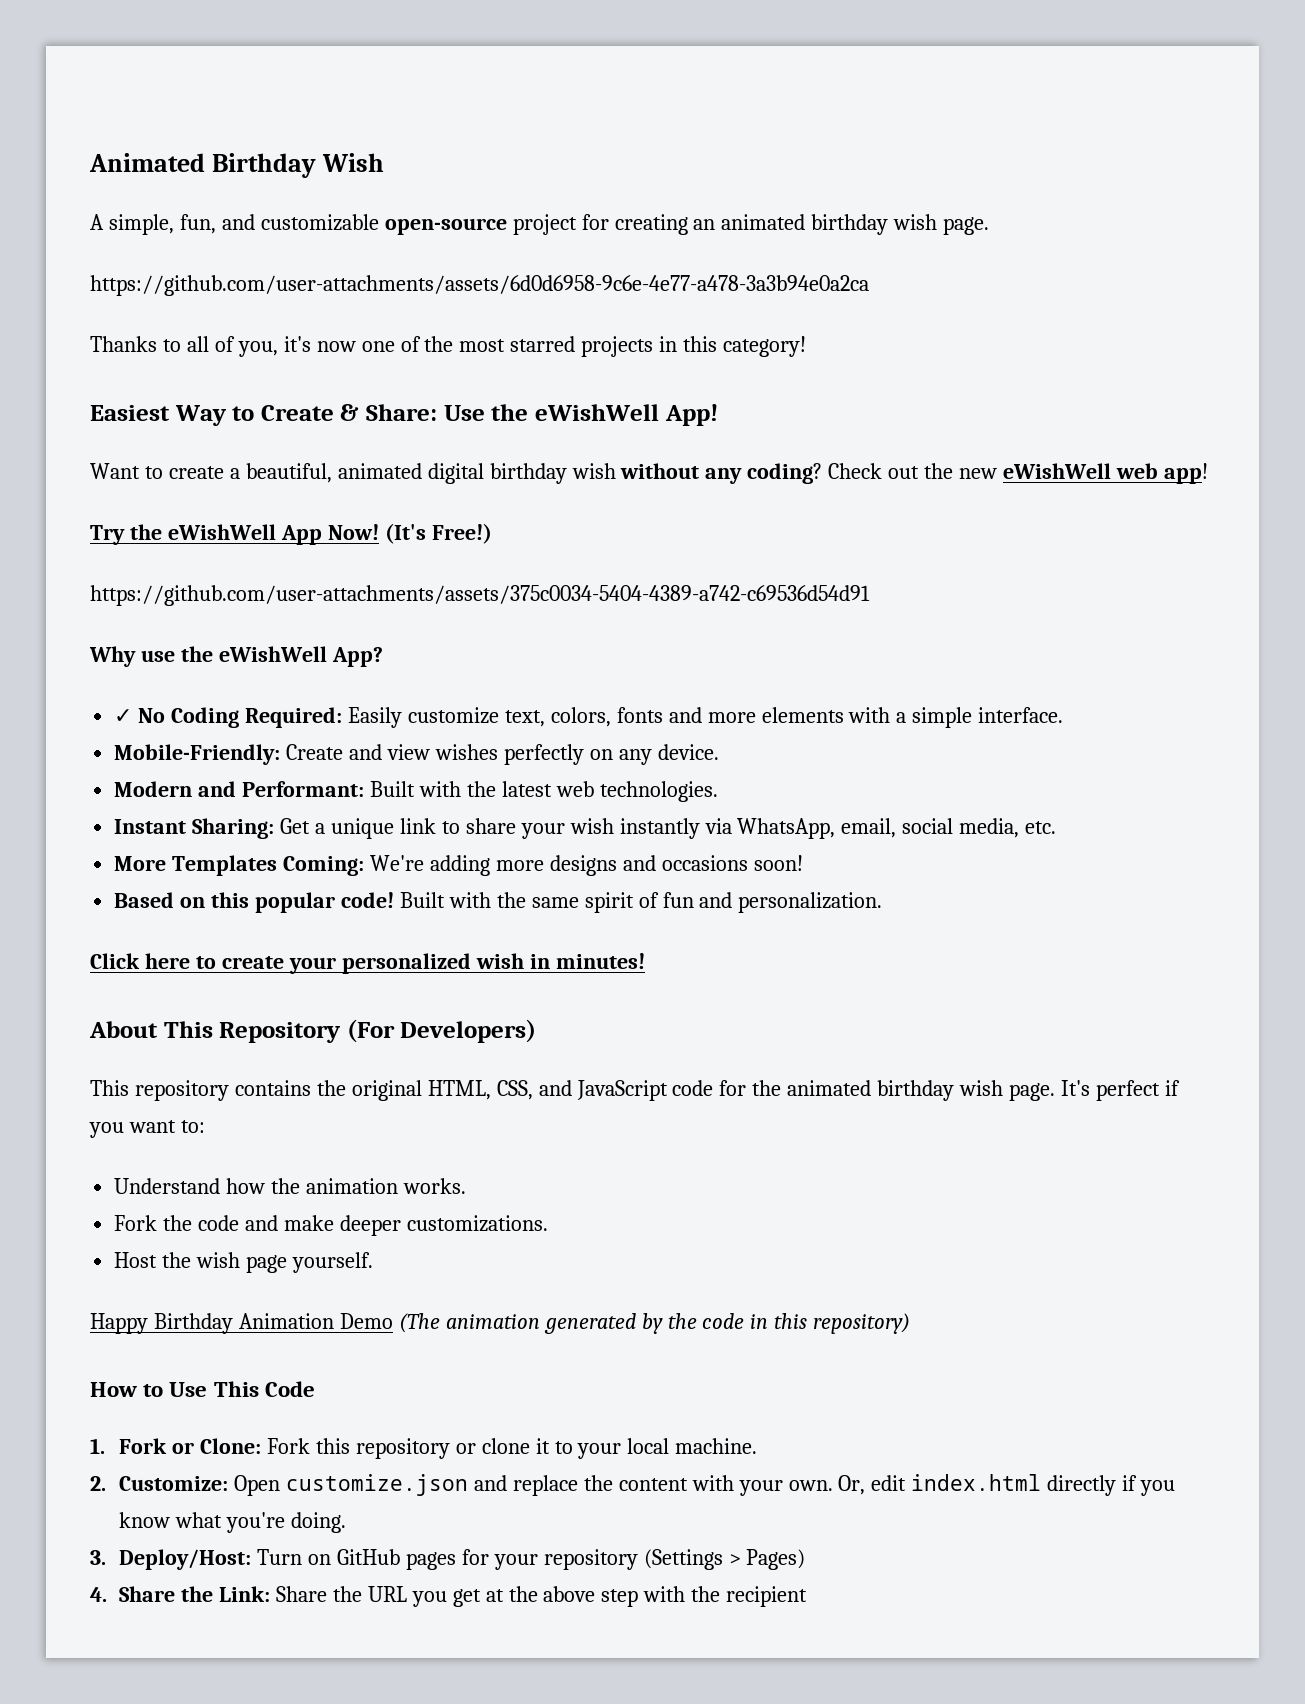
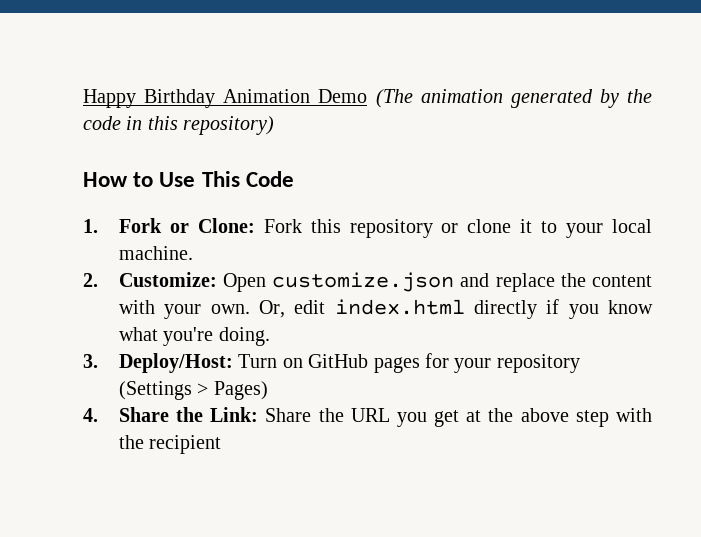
- Animated Birthday Wish
- A simple, fun, and customizable open-source project for creating an animated birthday wish page.
- https://github.com/user-attachments/assets/6d0d6958-9c6e-4e77-a478-3a3b94e0a2ca
- Thanks to all of you, it's now one of the most starred projects in this category!
- Easiest Way to Create & Share: Use the eWishWell App!
- Want to create a beautiful, animated digital birthday wish without any coding? Check out the new eWishWell web app!
- Try the eWishWell App Now! (It's Free!)
- https://github.com/user-attachments/assets/375c0034-5404-4389-a742-c69536d54d91
- Why use the eWishWell App?
- ✓ No Coding Required: Easily customize text, colors, fonts and more elements with a simple interface.
- Mobile-Friendly: Create and view wishes perfectly on any device.
- Modern and Performant: Built with the latest web technologies.
- Instant Sharing: Get a unique link to share your wish instantly via WhatsApp, email, social media, etc.
- More Templates Coming: We're adding more designs and occasions soon!
- Based on this popular code! Built with the same spirit of fun and personalization.
- Click here to create your personalized wish in minutes!
- About This Repository (For Developers)
- This repository contains the original HTML, CSS, and JavaScript code for the animated birthday wish page. It's perfect if you want to:
- Understand how the animation works.
- Fork the code and make deeper customizations.
- Host the wish page yourself.

